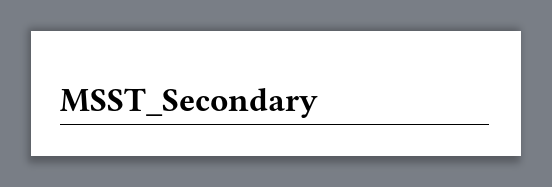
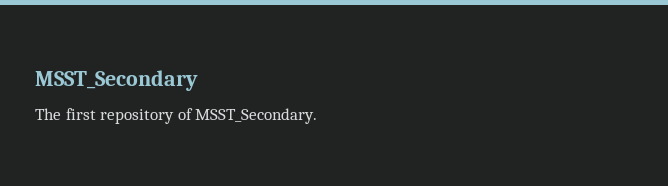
+ The first repository of MSST_Secondary.

